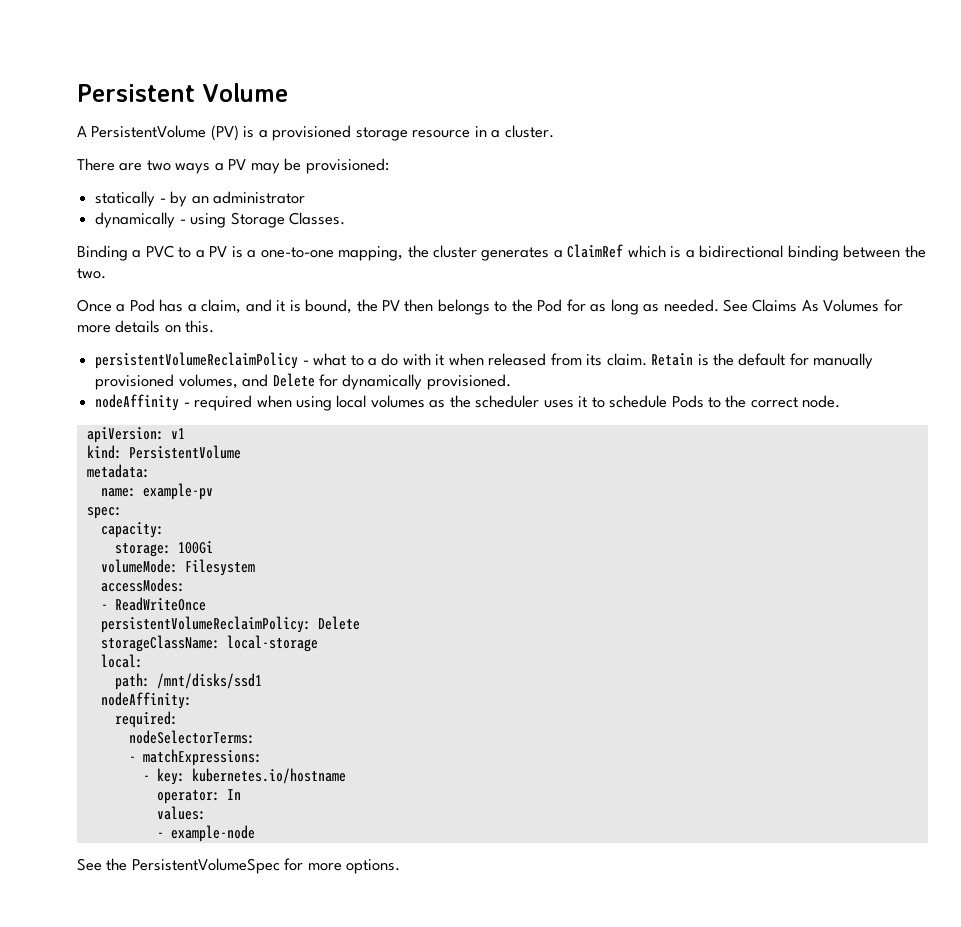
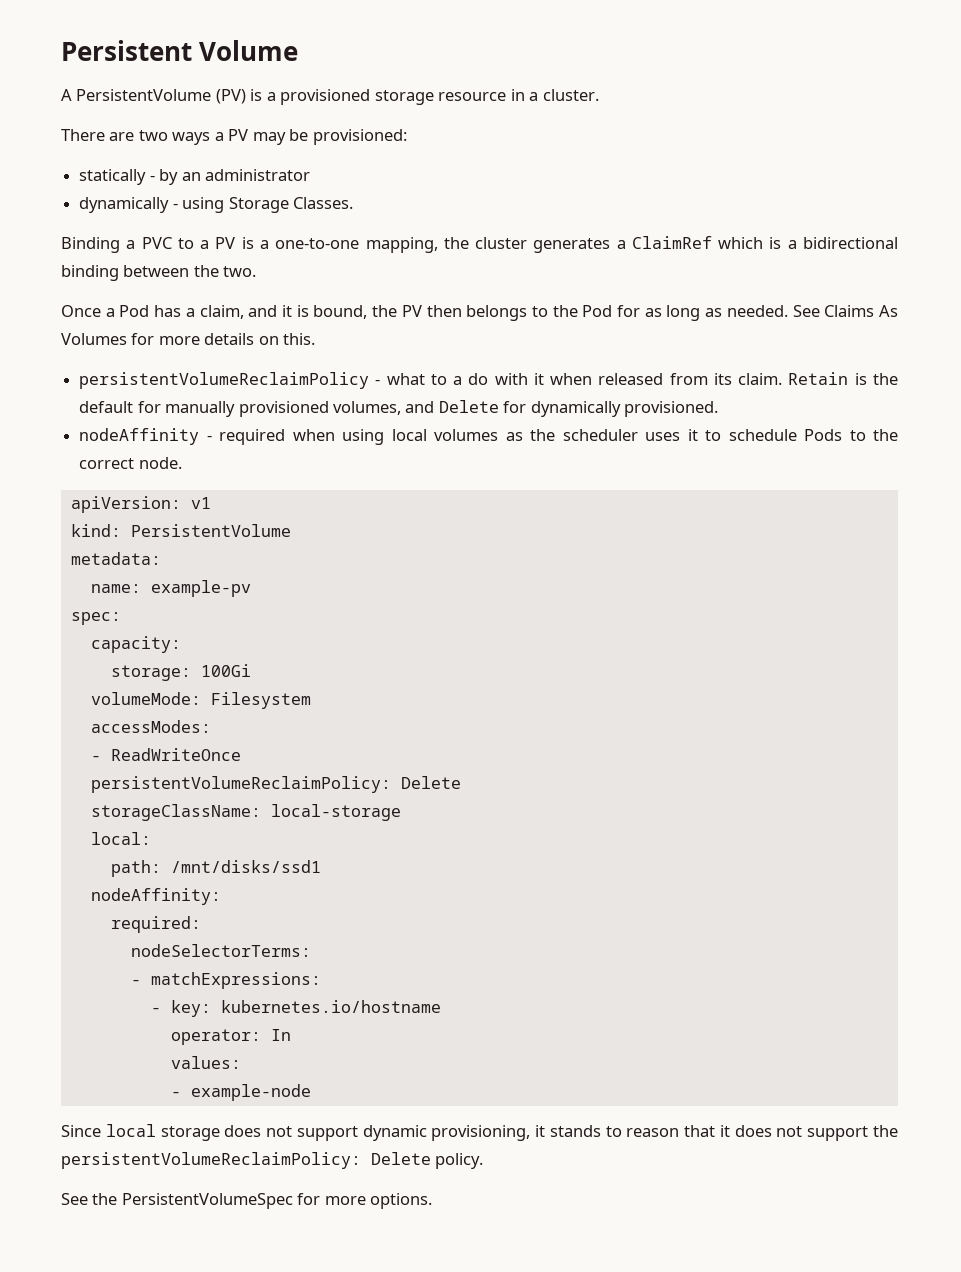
+ Since local storage does not support dynamic provisioning, it stands to reason that it does not support the persistentVolumeReclaimPolicy: Delete policy.

